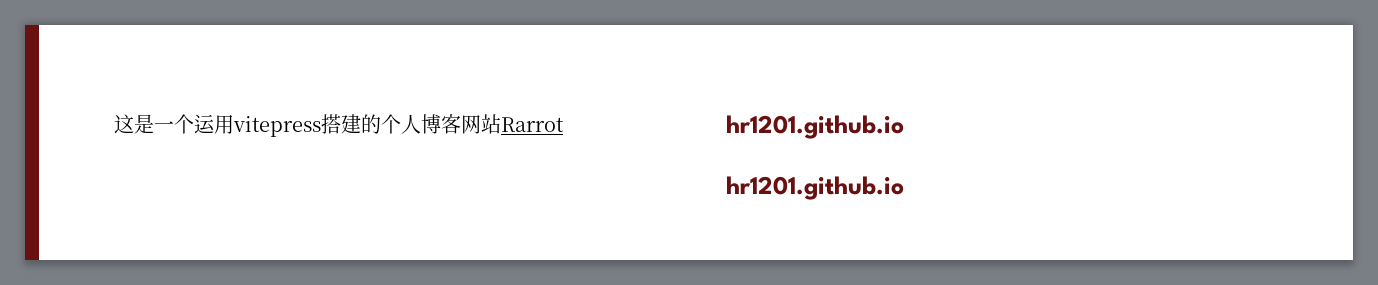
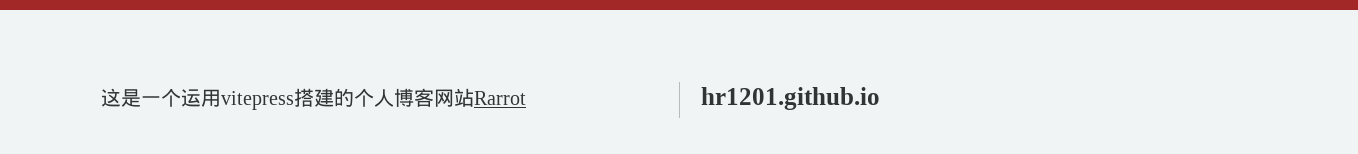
  这是一个运用vitepress搭建的个人博客网站Rarrot
- hr1201.github.io

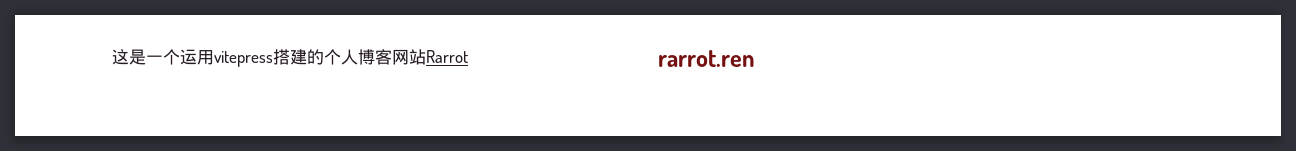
- hr1201.github.io
+ rarrot.ren

